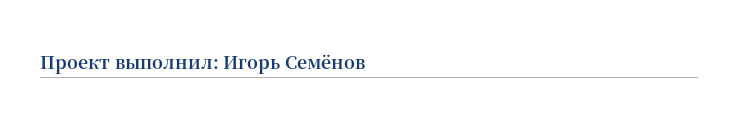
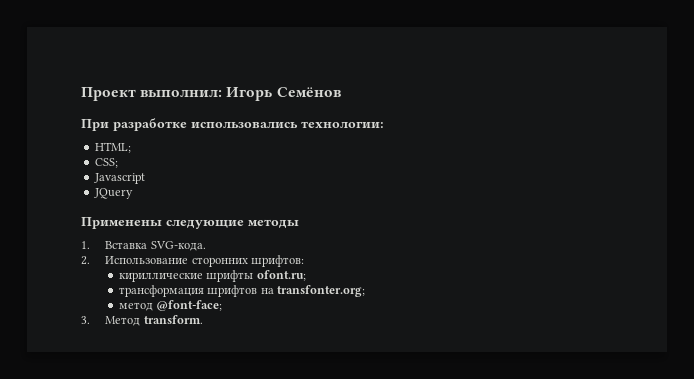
+ При разработке использовались технологии:
+ HTML;
+ CSS;
+ Javascript
+ JQuery
+ Применены следующие методы
+ 1. Вставка SVG-кода.
+ 2. Использование сторонних шрифтов:
+ кириллические шрифты ofont.ru;
+ трансформация шрифтов на transfonter.org;
+ метод @font-face;
+ 3. Метод transform.

